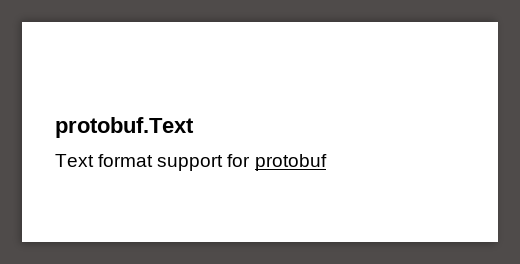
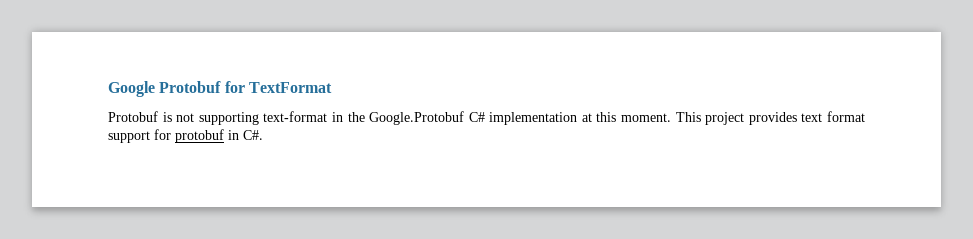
- protobuf.Text
- Text format support for protobuf
+ Google Protobuf for TextFormat
+ Protobuf is not supporting text-format in the Google.Protobuf C# implementation at this moment. This project provides text format support for protobuf in C#.

